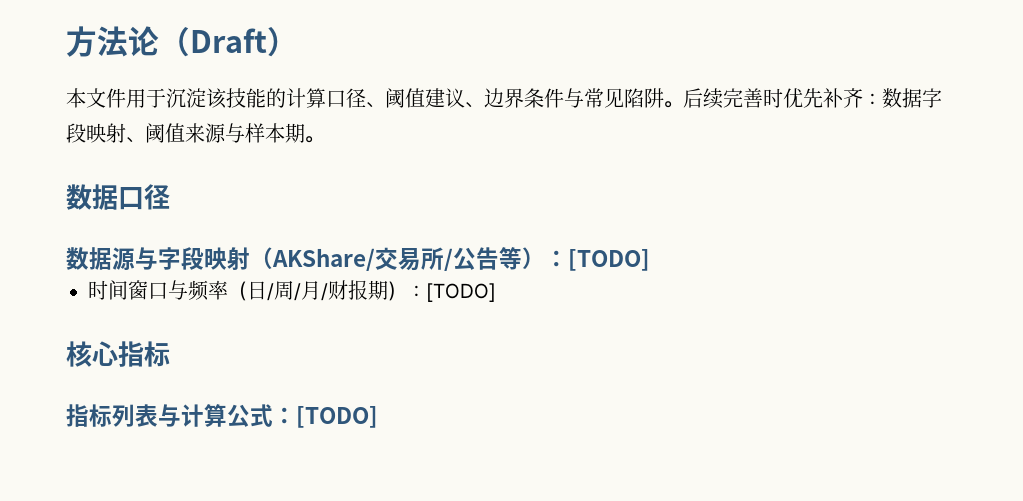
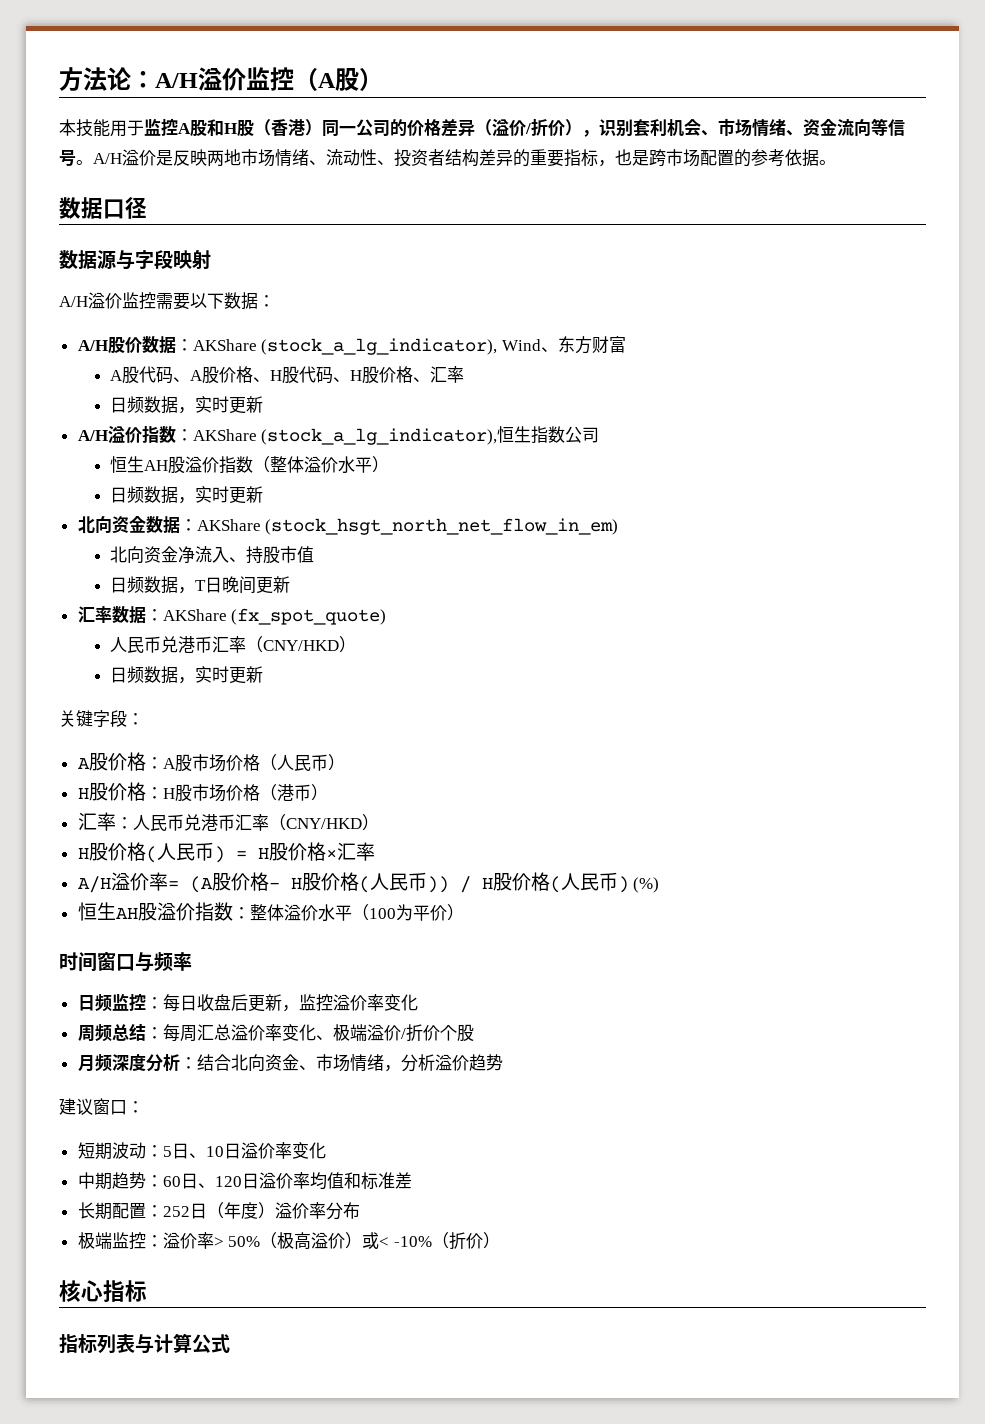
- 方法论（Draft）
- 本文件用于沉淀该技能的计算口径、阈值建议、边界条件与常见陷阱。后续完善时优先补齐：数据字段映射、阈值来源与样本期。
+ 方法论：A/H溢价监控（A股）
+ 本技能用于监控A股和H股（香港）同一公司的价格差异（溢价/折价），识别套利机会、市场情绪、资金流向等信号。A/H溢价是反映两地市场情绪、流动性、投资者结构差异的重要指标，也是跨市场配置的参考依据。
- 数据源与字段映射（AKShare/交易所/公告等）：[TODO]
- 时间窗口与频率（日/周/月/财报期）：[TODO]
+ 数据源与字段映射
+ A/H溢价监控需要以下数据：
+ A/H股价数据：AKShare (stock_a_lg_indicator), Wind、东方财富
+ A股代码、A股价格、H股代码、H股价格、汇率
+ 日频数据，实时更新
+ A/H溢价指数：AKShare (stock_a_lg_indicator),恒生指数公司
+ 恒生AH股溢价指数（整体溢价水平）
+ 日频数据，实时更新
+ 北向资金数据：AKShare (stock_hsgt_north_net_flow_in_em)
+ 北向资金净流入、持股市值
+ 日频数据，T日晚间更新
+ 汇率数据：AKShare (fx_spot_quote)
+ 人民币兑港币汇率（CNY/HKD）
+ 日频数据，实时更新
+ 关键字段：
+ A股价格：A股市场价格（人民币）
+ H股价格：H股市场价格（港币）
+ 汇率：人民币兑港币汇率（CNY/HKD）
+ H股价格(人民币) = H股价格×汇率
+ A/H溢价率= (A股价格- H股价格(人民币)) / H股价格(人民币) (%)
+ 恒生AH股溢价指数：整体溢价水平（100为平价）
+ 时间窗口与频率
+ 日频监控：每日收盘后更新，监控溢价率变化
+ 周频总结：每周汇总溢价率变化、极端溢价/折价个股
+ 月频深度分析：结合北向资金、市场情绪，分析溢价趋势
+ 建议窗口：
+ 短期波动：5日、10日溢价率变化
+ 中期趋势：60日、120日溢价率均值和标准差
+ 长期配置：252日（年度）溢价率分布
+ 极端监控：溢价率> 50%（极高溢价）或< -10%（折价）
- 指标列表与计算公式：[TODO]
+ 指标列表与计算公式

